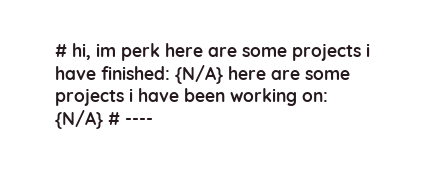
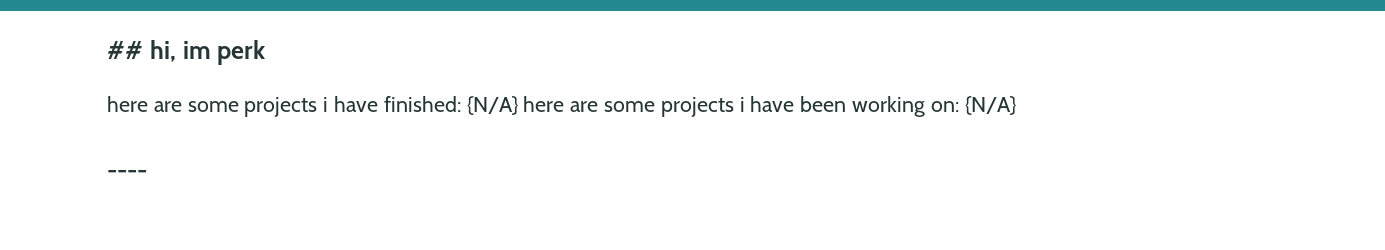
- # hi, im perk here are some projects i have finished: {N/A} here are some projects i have been working on: {N/A} # ----
+ ## hi, im perk
+ here are some projects i have finished: {N/A} here are some projects i have been working on: {N/A}
+ ----

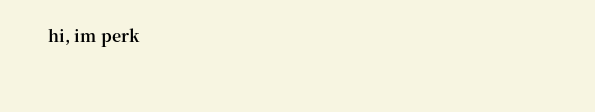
- ## hi, im perk
+ hi, im perk
- here are some projects i have finished: {N/A} here are some projects i have been working on: {N/A}
- ----

